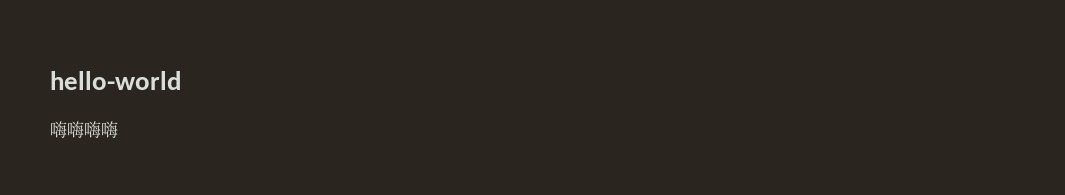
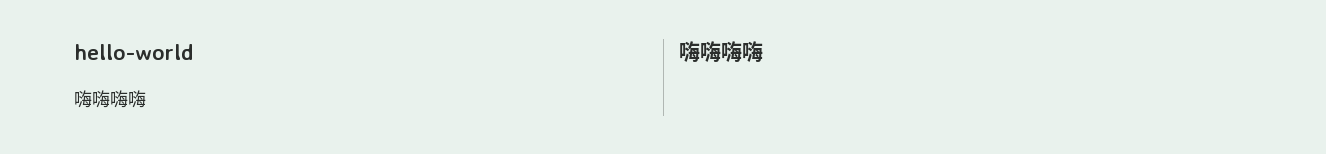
  hello-world
+ 嗨嗨嗨嗨

